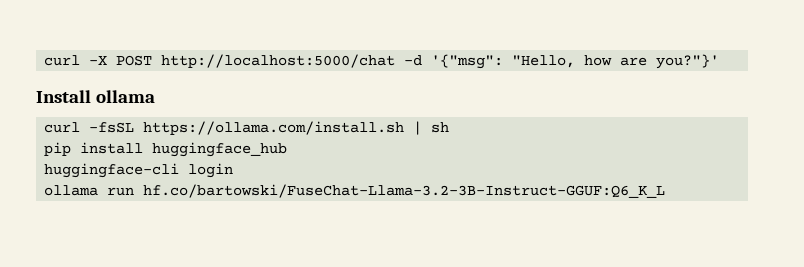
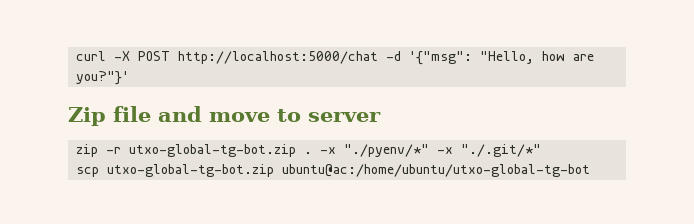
- Install ollama
- curl -fsSL https://ollama.com/install.sh | sh
- pip install huggingface_hub
- huggingface-cli login
- ollama run hf.co/bartowski/FuseChat-Llama-3.2-3B-Instruct-GGUF:Q6_K_L
+ Zip file and move to server
+ zip -r utxo-global-tg-bot.zip . -x "./pyenv/*" -x "./.git/*"
+ scp utxo-global-tg-bot.zip ubuntu@ac:/home/ubuntu/utxo-global-tg-bot

